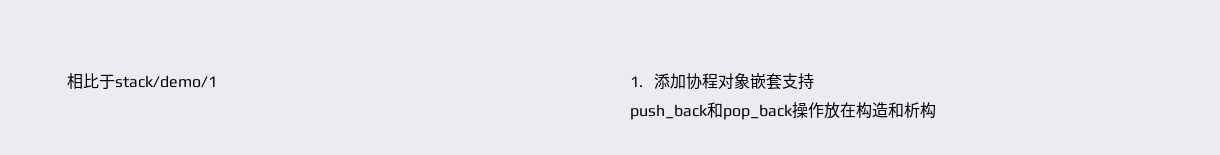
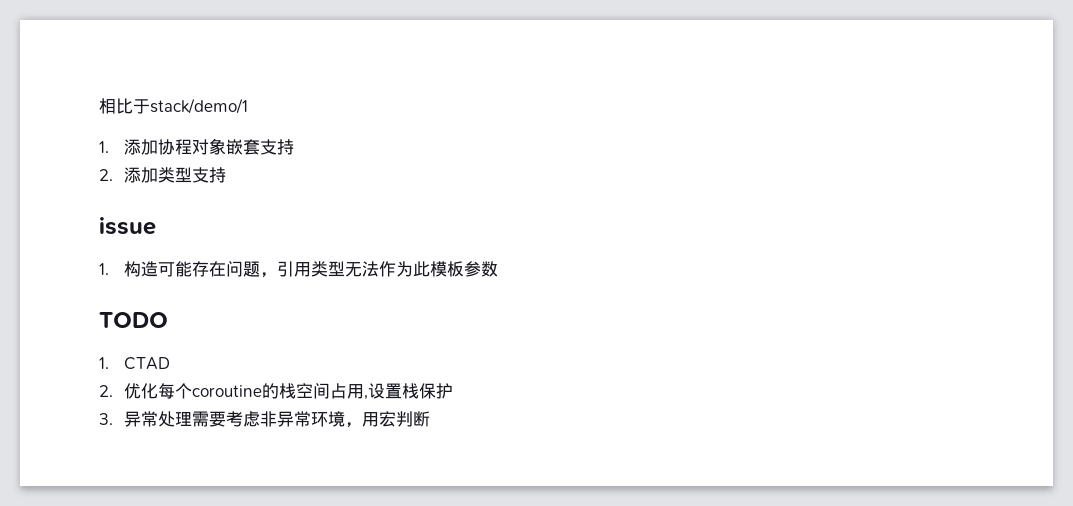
- push_back和pop_back操作放在构造和析构
+ 2.添加类型支持
+ issue
+ 1.构造可能存在问题，引用类型无法作为此模板参数
+ TODO
+ 1. CTAD
+ 2.优化每个coroutine的栈空间占用,设置栈保护
+ 3.异常处理需要考虑非异常环境，用宏判断

